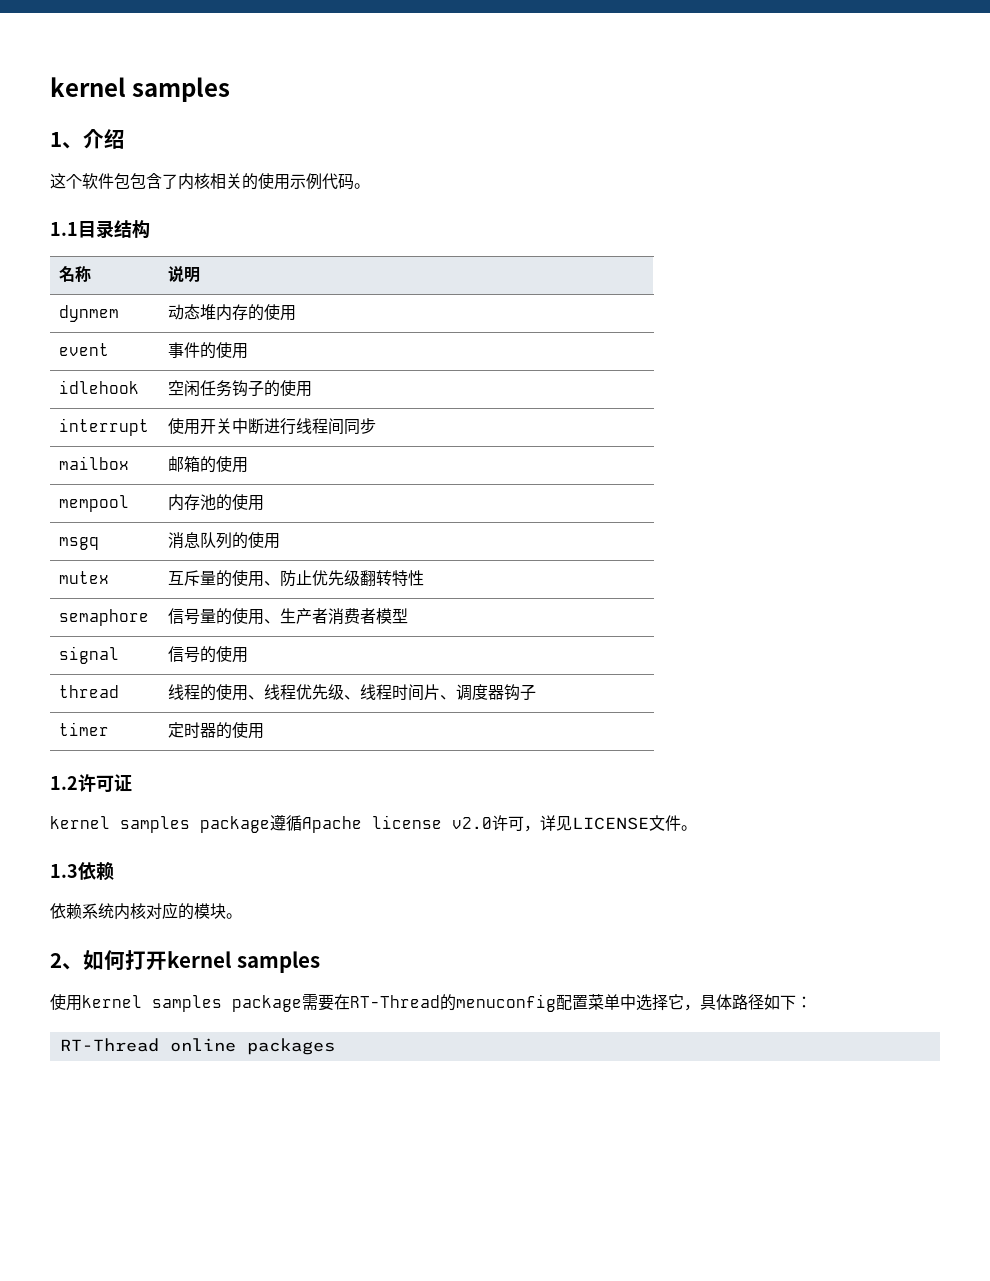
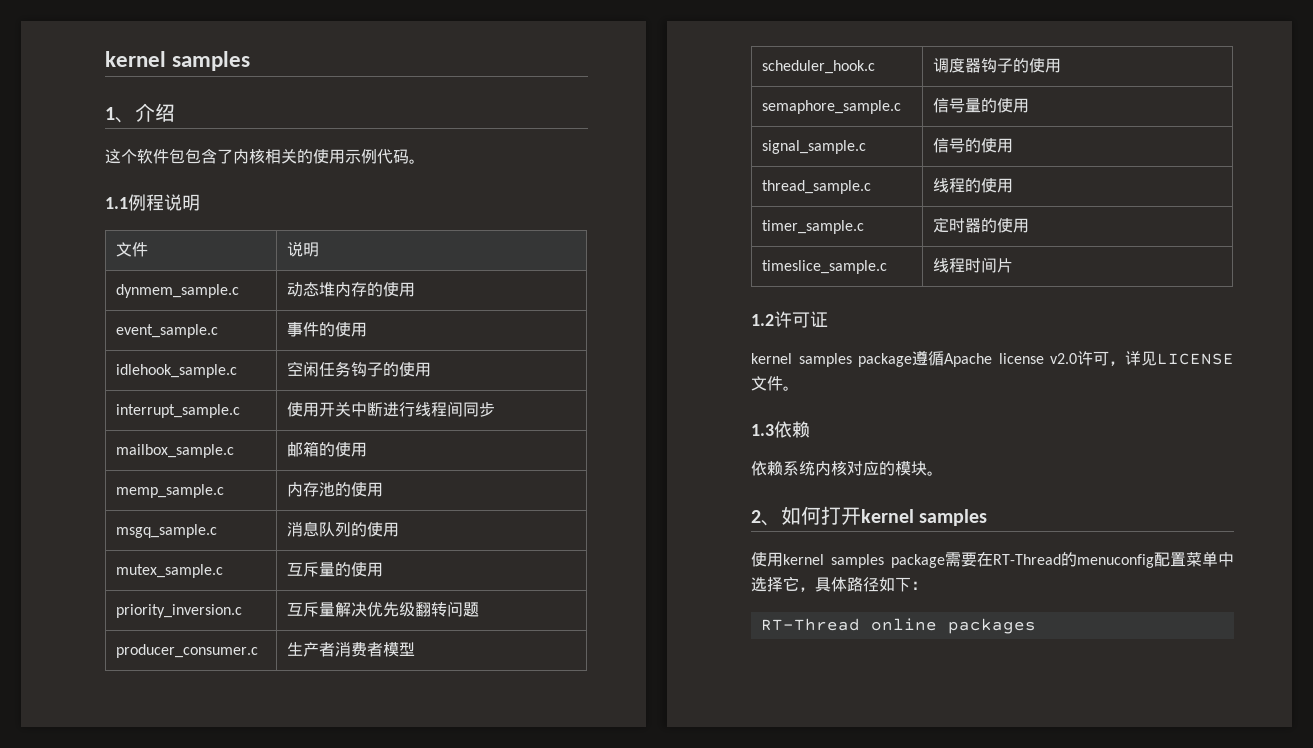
- 1.1目录结构
- 名称 | 说明
- dynmem | 动态堆内存的使用
+ 1.1例程说明
+ 文件 | 说明
+ dynmem_sample.c | 动态堆内存的使用
- event | 事件的使用
+ event_sample.c | 事件的使用
- idlehook | 空闲任务钩子的使用
+ idlehook_sample.c | 空闲任务钩子的使用
- interrupt | 使用开关中断进行线程间同步
+ interrupt_sample.c | 使用开关中断进行线程间同步
- mailbox | 邮箱的使用
+ mailbox_sample.c | 邮箱的使用
- mempool | 内存池的使用
+ memp_sample.c | 内存池的使用
- msgq | 消息队列的使用
+ msgq_sample.c | 消息队列的使用
- mutex | 互斥量的使用、防止优先级翻转特性
- semaphore | 信号量的使用、生产者消费者模型
- signal | 信号的使用
+ mutex_sample.c | 互斥量的使用
+ priority_inversion.c | 互斥量解决优先级翻转问题
+ producer_consumer.c | 生产者消费者模型
+ scheduler_hook.c | 调度器钩子的使用
+ semaphore_sample.c | 信号量的使用
+ signal_sample.c | 信号的使用
- thread | 线程的使用、线程优先级、线程时间片、调度器钩子
- timer | 定时器的使用
+ thread_sample.c | 线程的使用
+ timer_sample.c | 定时器的使用
+ timeslice_sample.c | 线程时间片

